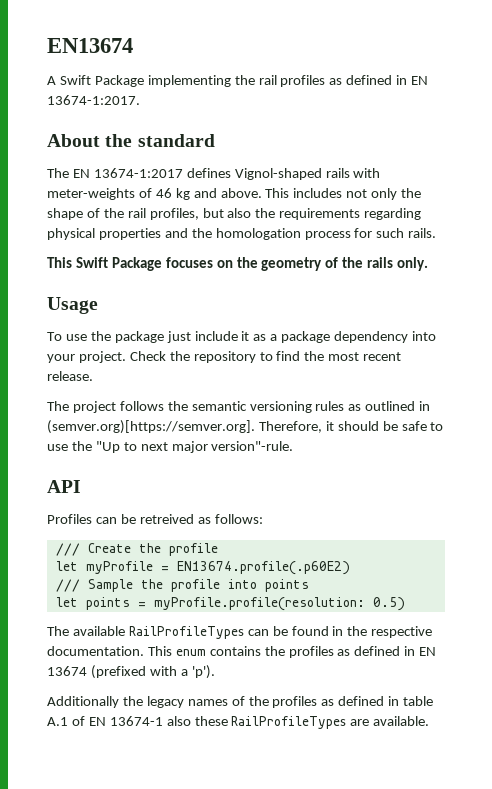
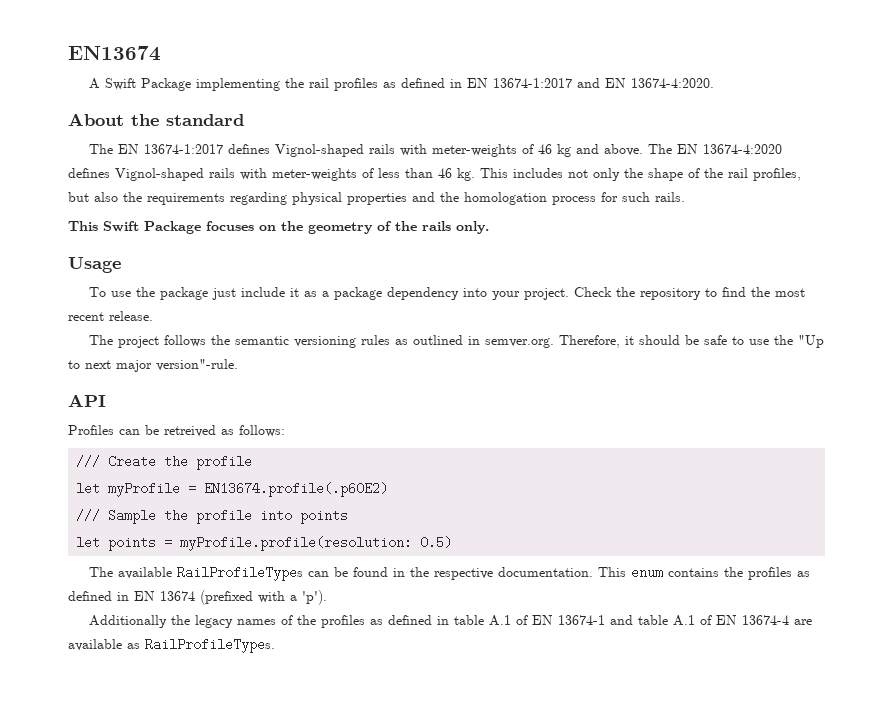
- A Swift Package implementing the rail profiles as defined in EN 13674-1:2017.
+ A Swift Package implementing the rail profiles as defined in EN 13674-1:2017 and EN 13674-4:2020.
+ The EN 13674-4:2020 defines Vignol-shaped rails with meter-weights of less than 46 kg.
- The project follows the semantic versioning rules as outlined in (semver.org)[https://semver.org]. Therefore, it should be safe to use the "Up to next major version"-rule.
+ The project follows the semantic versioning rules as outlined in semver.org. Therefore, it should be safe to use the "Up to next major version"-rule.
- Additionally the legacy names of the profiles as defined in table A.1 of EN 13674-1 also these RailProfileTypes are available.
+ Additionally the legacy names of the profiles as defined in table A.1 of EN 13674-1 and table A.1 of EN 13674-4 are available as RailProfileTypes.

